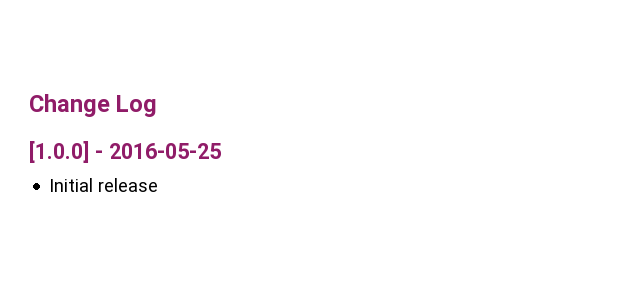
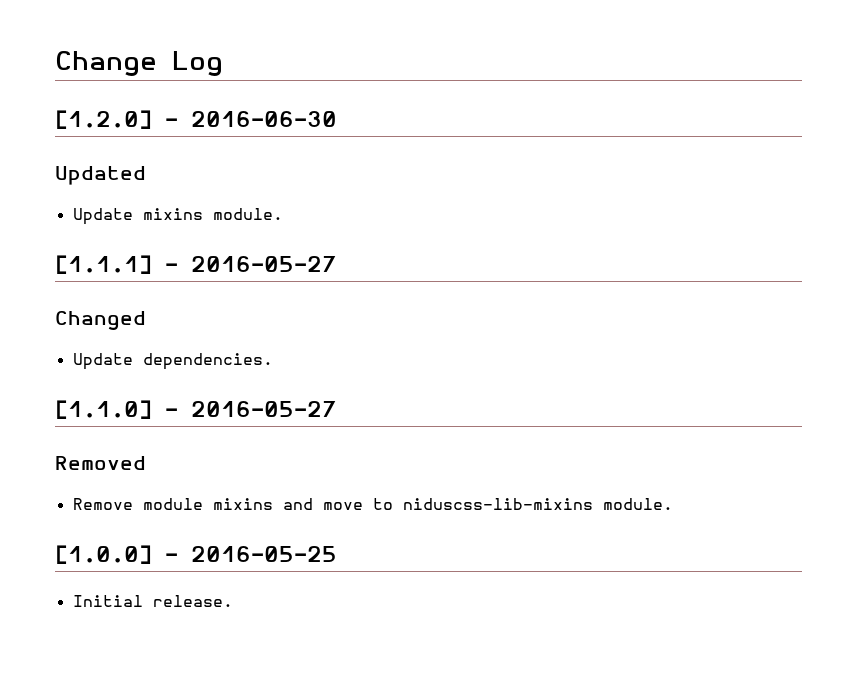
+ [1.2.0] - 2016-06-30
+ Updated
+ Update mixins module.
+ [1.1.1] - 2016-05-27
+ Changed
+ Update dependencies.
+ [1.1.0] - 2016-05-27
+ Removed
+ Remove module mixins and move to niduscss-lib-mixins module.
- Initial release
+ Initial release.

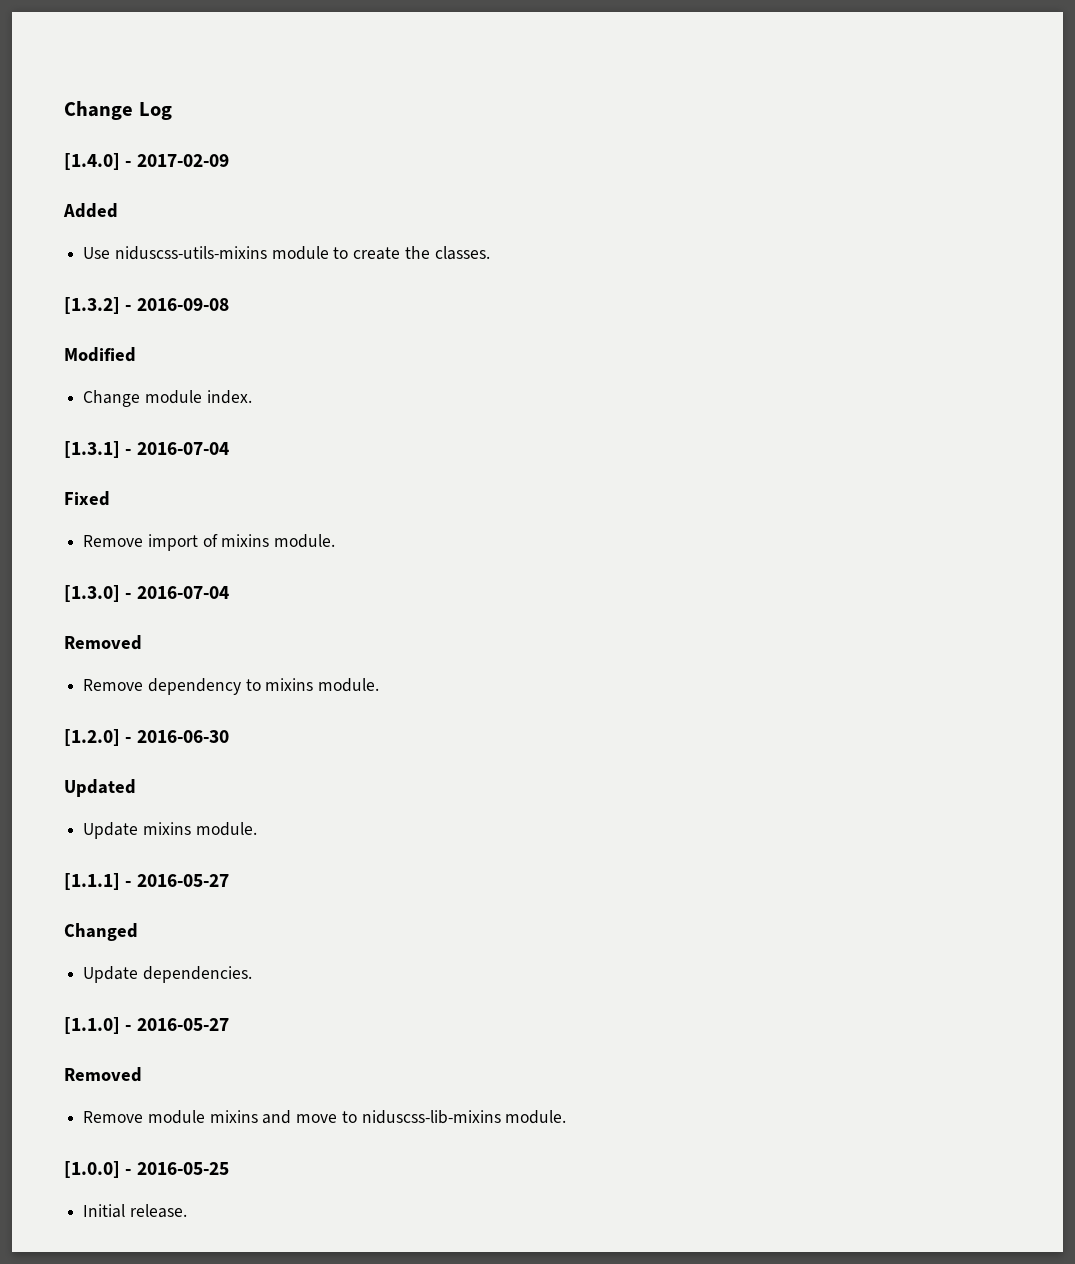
+ [1.4.0] - 2017-02-09
+ Added
+ Use niduscss-utils-mixins module to create the classes.
+ [1.3.2] - 2016-09-08
+ Modified
+ Change module index.
+ [1.3.1] - 2016-07-04
+ Fixed
+ Remove import of mixins module.
+ [1.3.0] - 2016-07-04
+ Removed
+ Remove dependency to mixins module.

